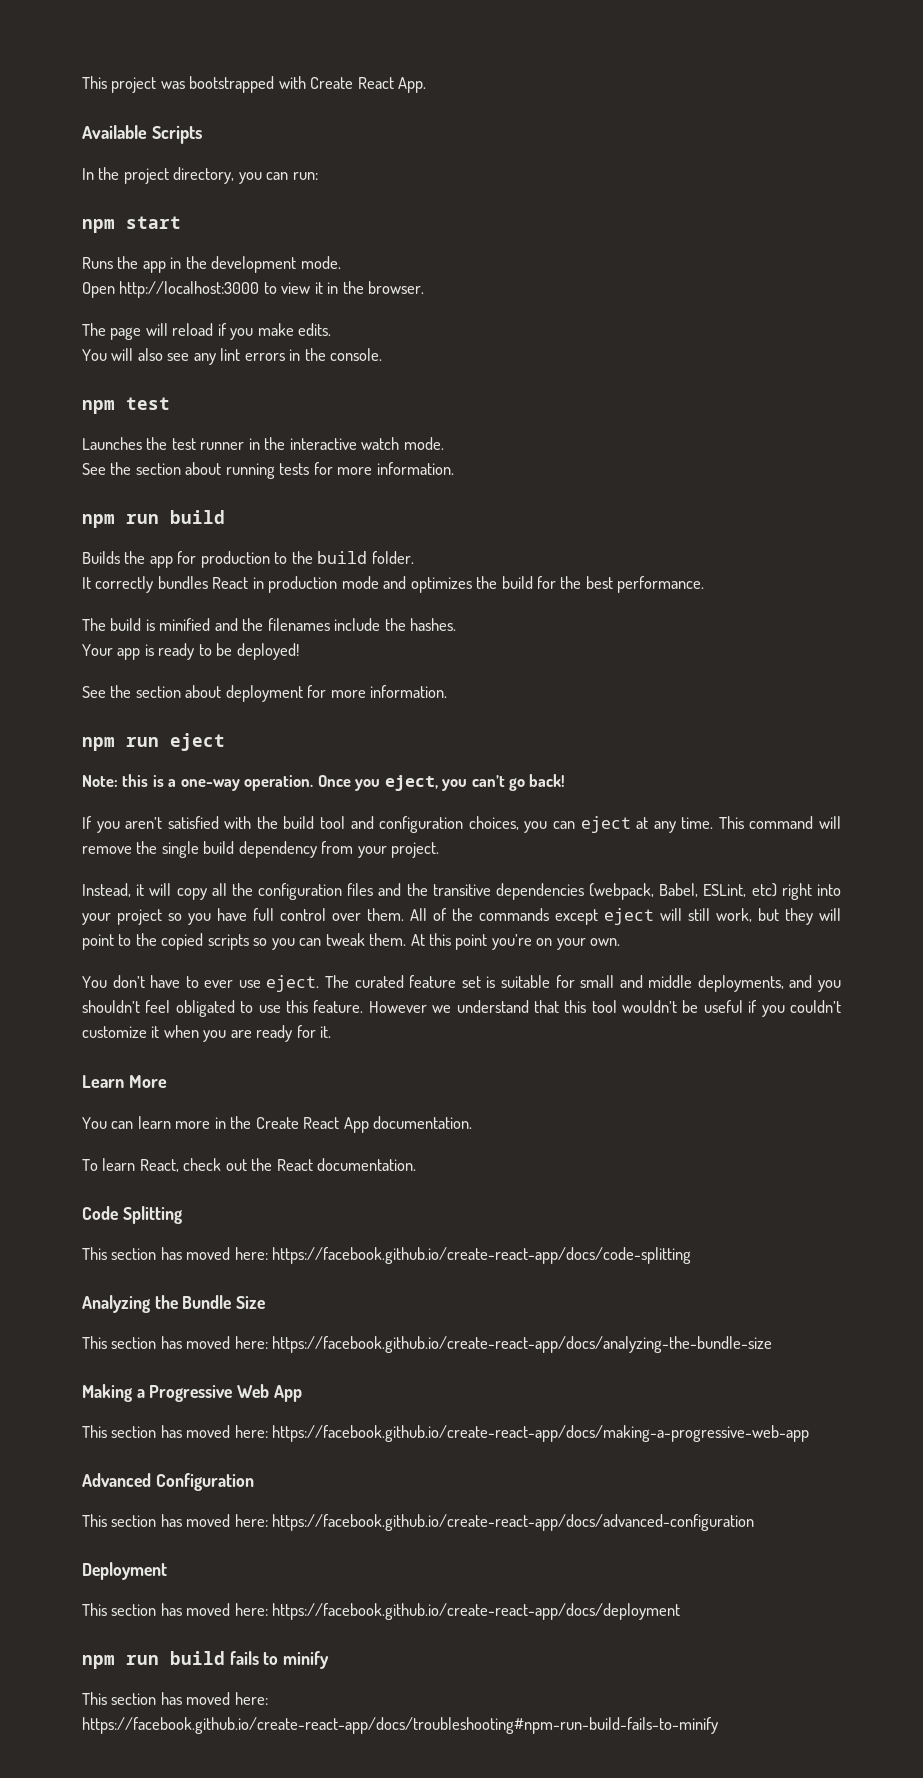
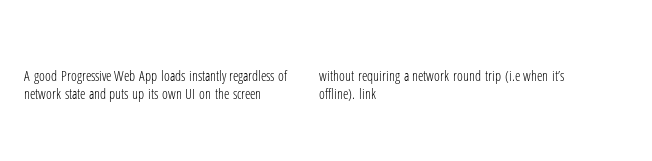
- This project was bootstrapped with Create React App.
- Available Scripts
- In the project directory, you can run:
- npm start
- Runs the app in the development mode.
- Open http://localhost:3000 to view it in the browser.
- The page will reload if you make edits.
- You will also see any lint errors in the console.
- npm test
- Launches the test runner in the interactive watch mode.
- See the section about running tests for more information.
- npm run build
- Builds the app for production to the build folder.
- It correctly bundles React in production mode and optimizes the build for the best performance.
- The build is minified and the filenames include the hashes.
- Your app is ready to be deployed!
- See the section about deployment for more information.
- npm run eject
- Note: this is a one-way operation. Once you eject, you can’t go back!
- If you aren’t satisfied with the build tool and configuration choices, you can eject at any time. This command will remove the single build dependency from your project.
- Instead, it will copy all the configuration files and the transitive dependencies (webpack, Babel, ESLint, etc) right into your project so you have full control over them. All of the commands except eject will still work, but they will point to the copied scripts so you can tweak them. At this point you’re on your own.
- You don’t have to ever use eject. The curated feature set is suitable for small and middle deployments, and you shouldn’t feel obligated to use this feature. However we understand that this tool wouldn’t be useful if you couldn’t customize it when you are ready for it.
- Learn More
- You can learn more in the Create React App documentation.
- To learn React, check out the React documentation.
- Code Splitting
- This section has moved here: https://facebook.github.io/create-react-app/docs/code-splitting
- Analyzing the Bundle Size
- This section has moved here: https://facebook.github.io/create-react-app/docs/analyzing-the-bundle-size
- Making a Progressive Web App
- This section has moved here: https://facebook.github.io/create-react-app/docs/making-a-progressive-web-app
- Advanced Configuration
- This section has moved here: https://facebook.github.io/create-react-app/docs/advanced-configuration
- Deployment
- This section has moved here: https://facebook.github.io/create-react-app/docs/deployment
- npm run build fails to minify
- This section has moved here: https://facebook.github.io/create-react-app/docs/troubleshooting#npm-run-build-fails-to-minify
+ A good Progressive Web App loads instantly regardless of network state and puts up its own UI on the screen without requiring a network round trip (i.e when it’s offline). link

